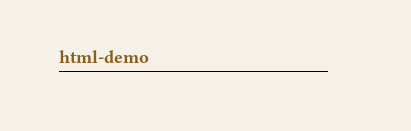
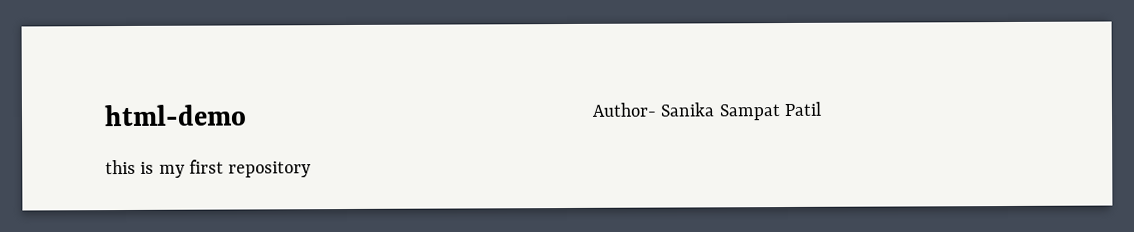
+ this is my first repository
+ Author- Sanika Sampat Patil

